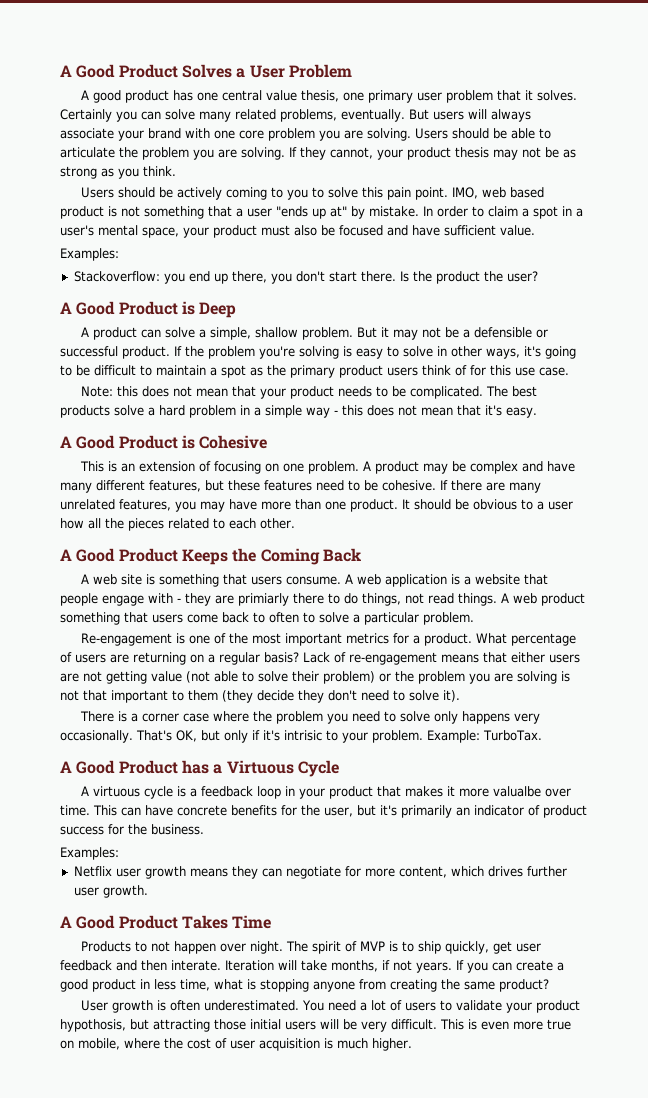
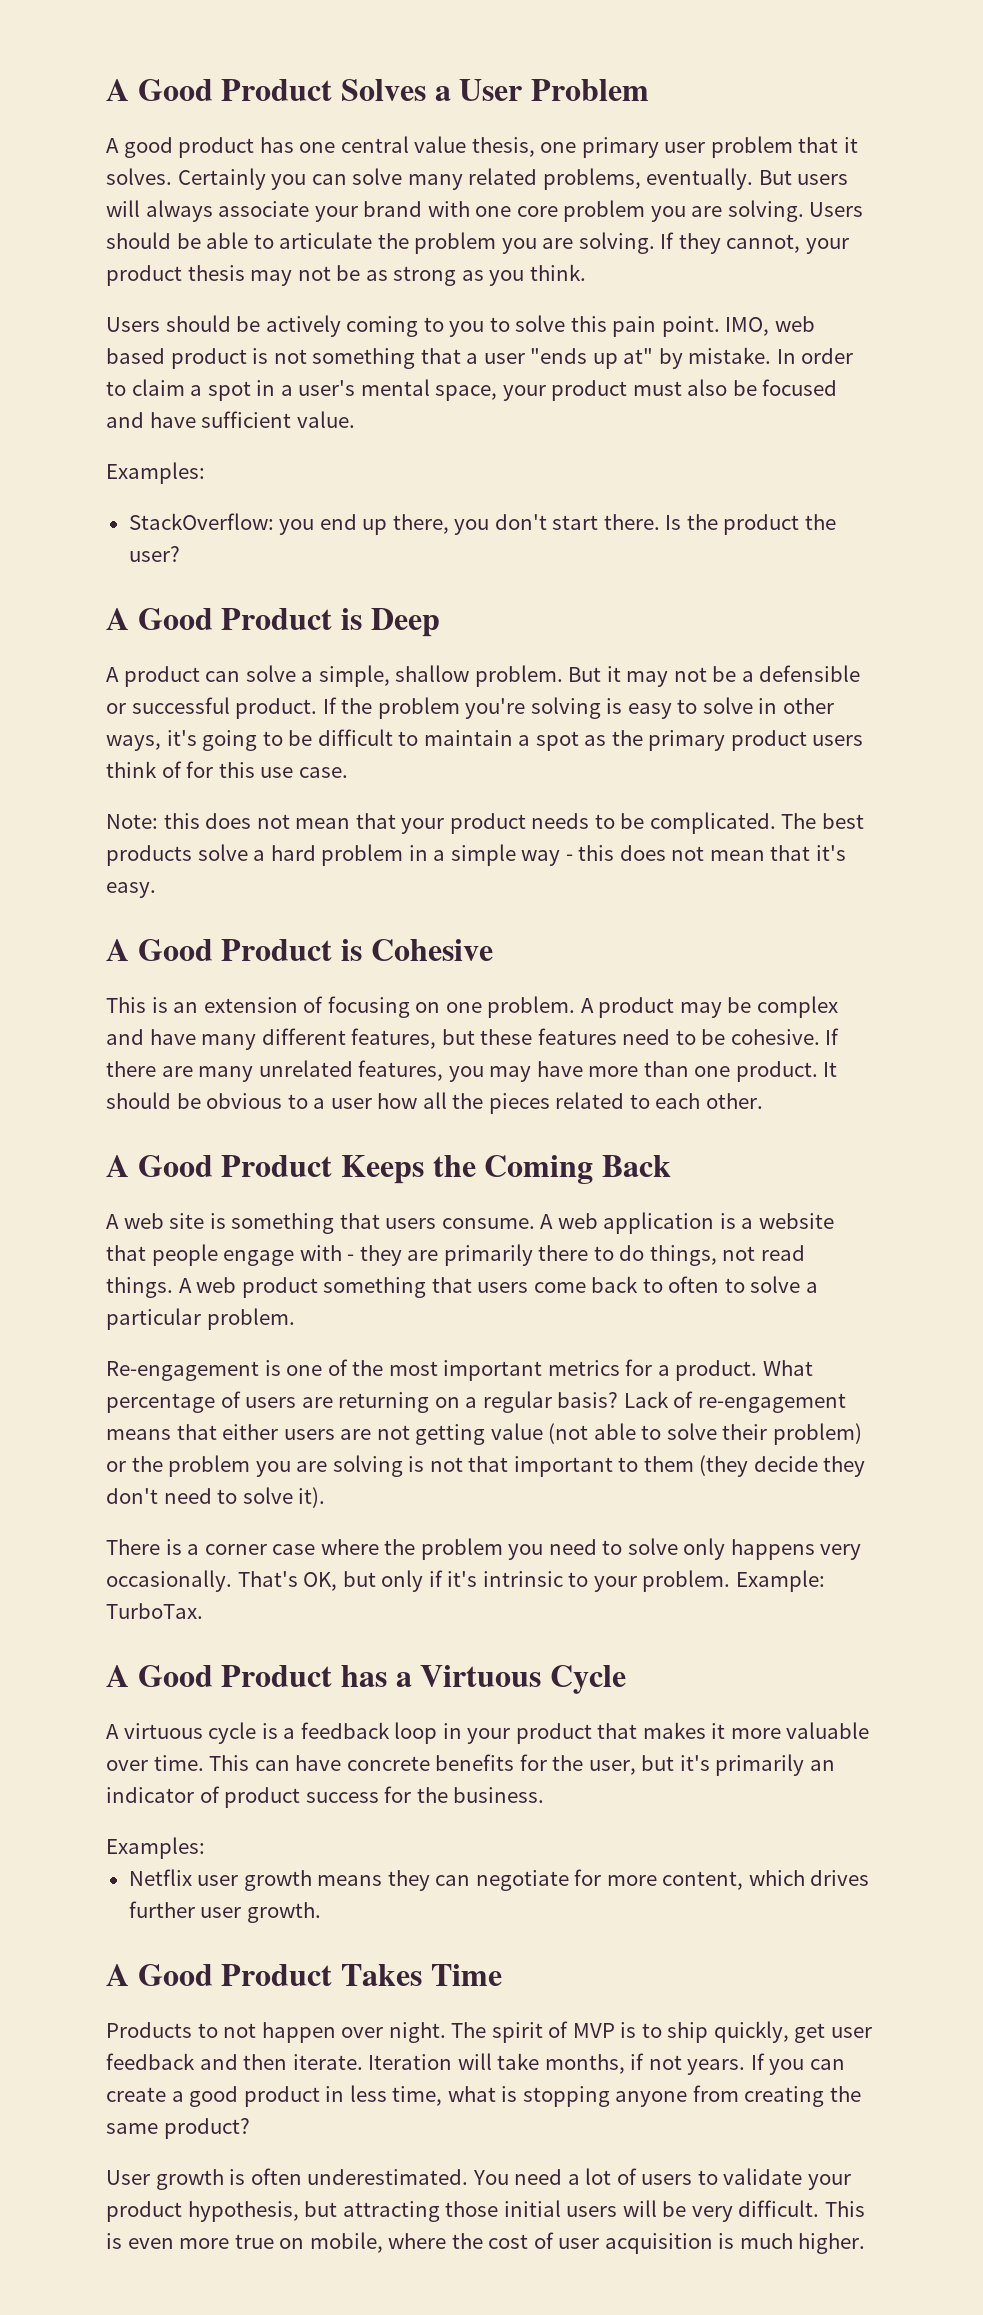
- Stackoverflow: you end up there, you don't start there.
+ StackOverflow: you end up there, you don't start there.
- A web application is a website that people engage with - they are primiarly there to do things, not read things.
+ A web application is a website that people engage with - they are primarily there to do things, not read things.
- That's OK, but only if it's intrisic to your problem.
+ That's OK, but only if it's intrinsic to your problem.
- A virtuous cycle is a feedback loop in your product that makes it more valualbe over time.
+ A virtuous cycle is a feedback loop in your product that makes it more valuable over time.
- The spirit of MVP is to ship quickly, get user feedback and then interate.
+ The spirit of MVP is to ship quickly, get user feedback and then iterate.
- You need a lot of users to validate your product hypothosis, but attracting those initial users will be very difficult.
+ You need a lot of users to validate your product hypothesis, but attracting those initial users will be very difficult.

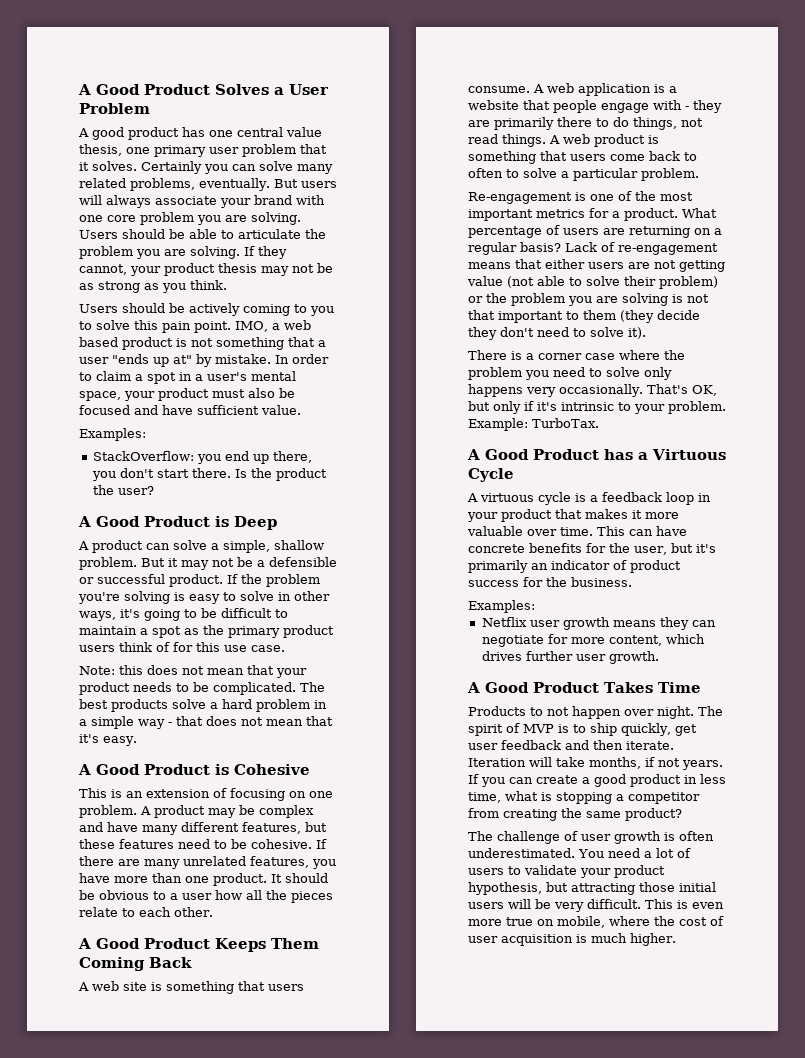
- IMO, web based product is not something that a user "ends up at" by mistake.
+ IMO, a web based product is not something that a user "ends up at" by mistake.
- The best products solve a hard problem in a simple way - this does not mean that it's easy.
+ The best products solve a hard problem in a simple way - that does not mean that it's easy.
- If there are many unrelated features, you may have more than one product.
+ If there are many unrelated features, you have more than one product.
- It should be obvious to a user how all the pieces related to each other.
+ It should be obvious to a user how all the pieces relate to each other.
- A Good Product Keeps the Coming Back
+ A Good Product Keeps Them Coming Back
- A web product something that users come back to often to solve a particular problem.
+ A web product is something that users come back to often to solve a particular problem.
- If you can create a good product in less time, what is stopping anyone from creating the same product?
+ If you can create a good product in less time, what is stopping a competitor from creating the same product?
- User growth is often underestimated.
+ The challenge of user growth is often underestimated.

